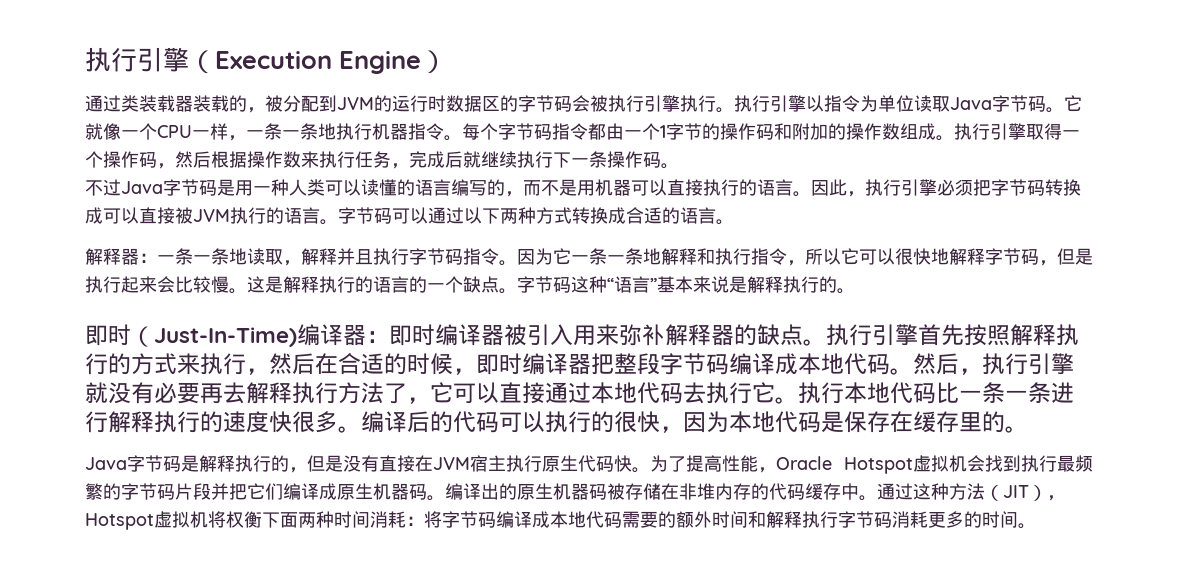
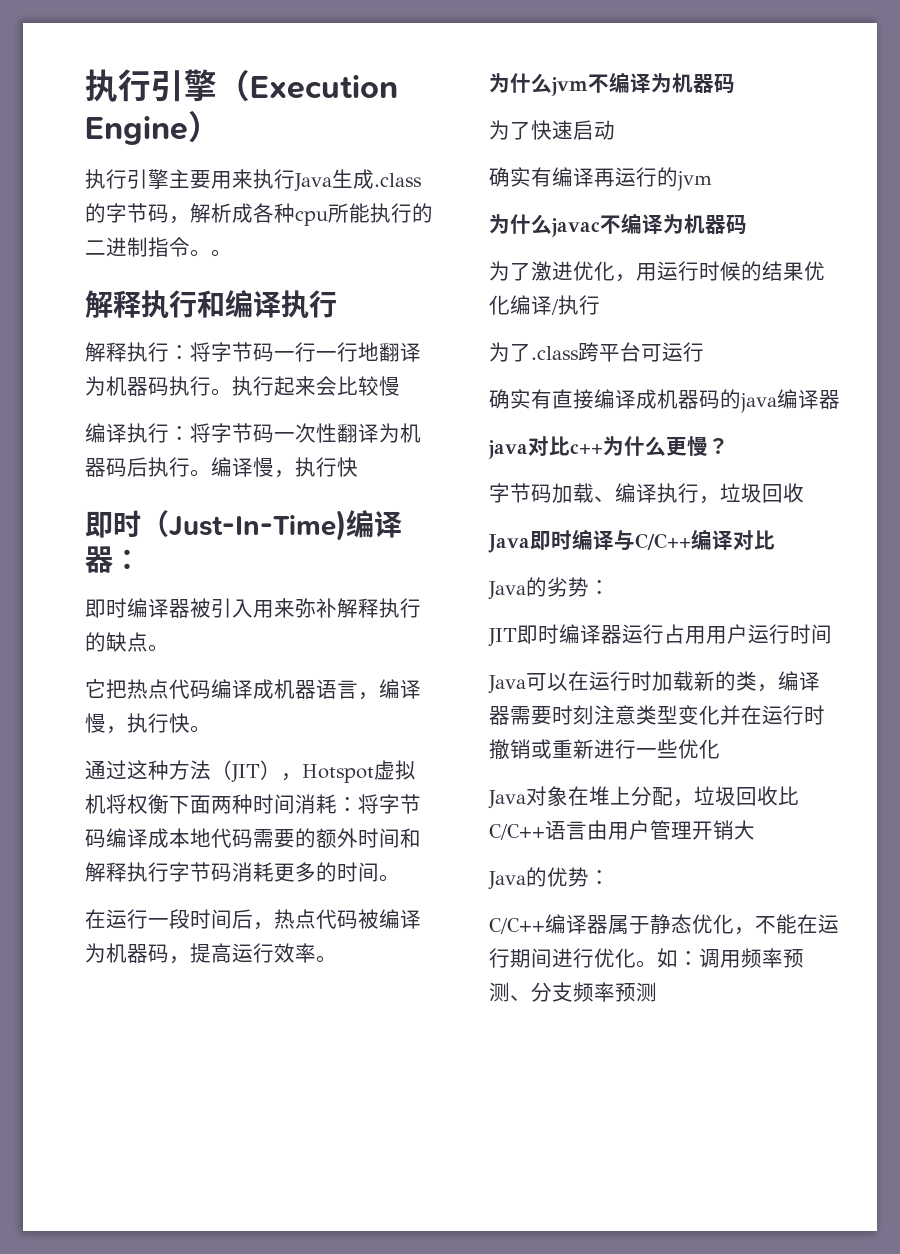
- 通过类装载器装载的，被分配到JVM的运行时数据区的字节码会被执行引擎执行。执行引擎以指令为单位读取Java字节码。它就像一个CPU一样，一条一条地执行机器指令。每个字节码指令都由一个1字节的操作码和附加的操作数组成。执行引擎取得一个操作码，然后根据操作数来执行任务，完成后就继续执行下一条操作码。
- 不过Java字节码是用一种人类可以读懂的语言编写的，而不是用机器可以直接执行的语言。因此，执行引擎必须把字节码转换成可以直接被JVM执行的语言。字节码可以通过以下两种方式转换成合适的语言。
- 解释器：一条一条地读取，解释并且执行字节码指令。因为它一条一条地解释和执行指令，所以它可以很快地解释字节码，但是执行起来会比较慢。这是解释执行的语言的一个缺点。字节码这种“语言”基本来说是解释执行的。
+ 执行引擎主要用来执行Java生成.class的字节码，解析成各种cpu所能执行的二进制指令。。
+ 解释执行和编译执行
+ 解释执行：将字节码一行一行地翻译为机器码执行。执行起来会比较慢
+ 编译执行：将字节码一次性翻译为机器码后执行。编译慢，执行快
- 即时（Just-In-Time)编译器：即时编译器被引入用来弥补解释器的缺点。执行引擎首先按照解释执行的方式来执行，然后在合适的时候，即时编译器把整段字节码编译成本地代码。然后，执行引擎就没有必要再去解释执行方法了，它可以直接通过本地代码去执行它。执行本地代码比一条一条进行解释执行的速度快很多。编译后的代码可以执行的很快，因为本地代码是保存在缓存里的。
- Java字节码是解释执行的，但是没有直接在JVM宿主执行原生代码快。为了提高性能，Oracle Hotspot虚拟机会找到执行最频繁的字节码片段并把它们编译成原生机器码。编译出的原生机器码被存储在非堆内存的代码缓存中。通过这种方法（JIT），Hotspot虚拟机将权衡下面两种时间消耗：将字节码编译成本地代码需要的额外时间和解释执行字节码消耗更多的时间。
+ 即时（Just-In-Time)编译器：
+ 即时编译器被引入用来弥补解释执行的缺点。
+ 它把热点代码编译成机器语言，编译慢，执行快。
+ 通过这种方法（JIT），Hotspot虚拟机将权衡下面两种时间消耗：将字节码编译成本地代码需要的额外时间和解释执行字节码消耗更多的时间。
+ 在运行一段时间后，热点代码被编译为机器码，提高运行效率。
+ 为什么jvm不编译为机器码
+ 为了快速启动
+ 确实有编译再运行的jvm
+ 为什么javac不编译为机器码
+ 为了激进优化，用运行时候的结果优化编译/执行
+ 为了.class跨平台可运行
+ 确实有直接编译成机器码的java编译器
+ java对比c++为什么更慢？
+ 字节码加载、编译执行，垃圾回收
+ Java即时编译与C/C++编译对比
+ Java的劣势：
+ JIT即时编译器运行占用用户运行时间
+ Java可以在运行时加载新的类，编译器需要时刻注意类型变化并在运行时撤销或重新进行一些优化
+ Java对象在堆上分配，垃圾回收比C/C++语言由用户管理开销大
+ Java的优势：
+ C/C++编译器属于静态优化，不能在运行期间进行优化。如：调用频率预测、分支频率预测

